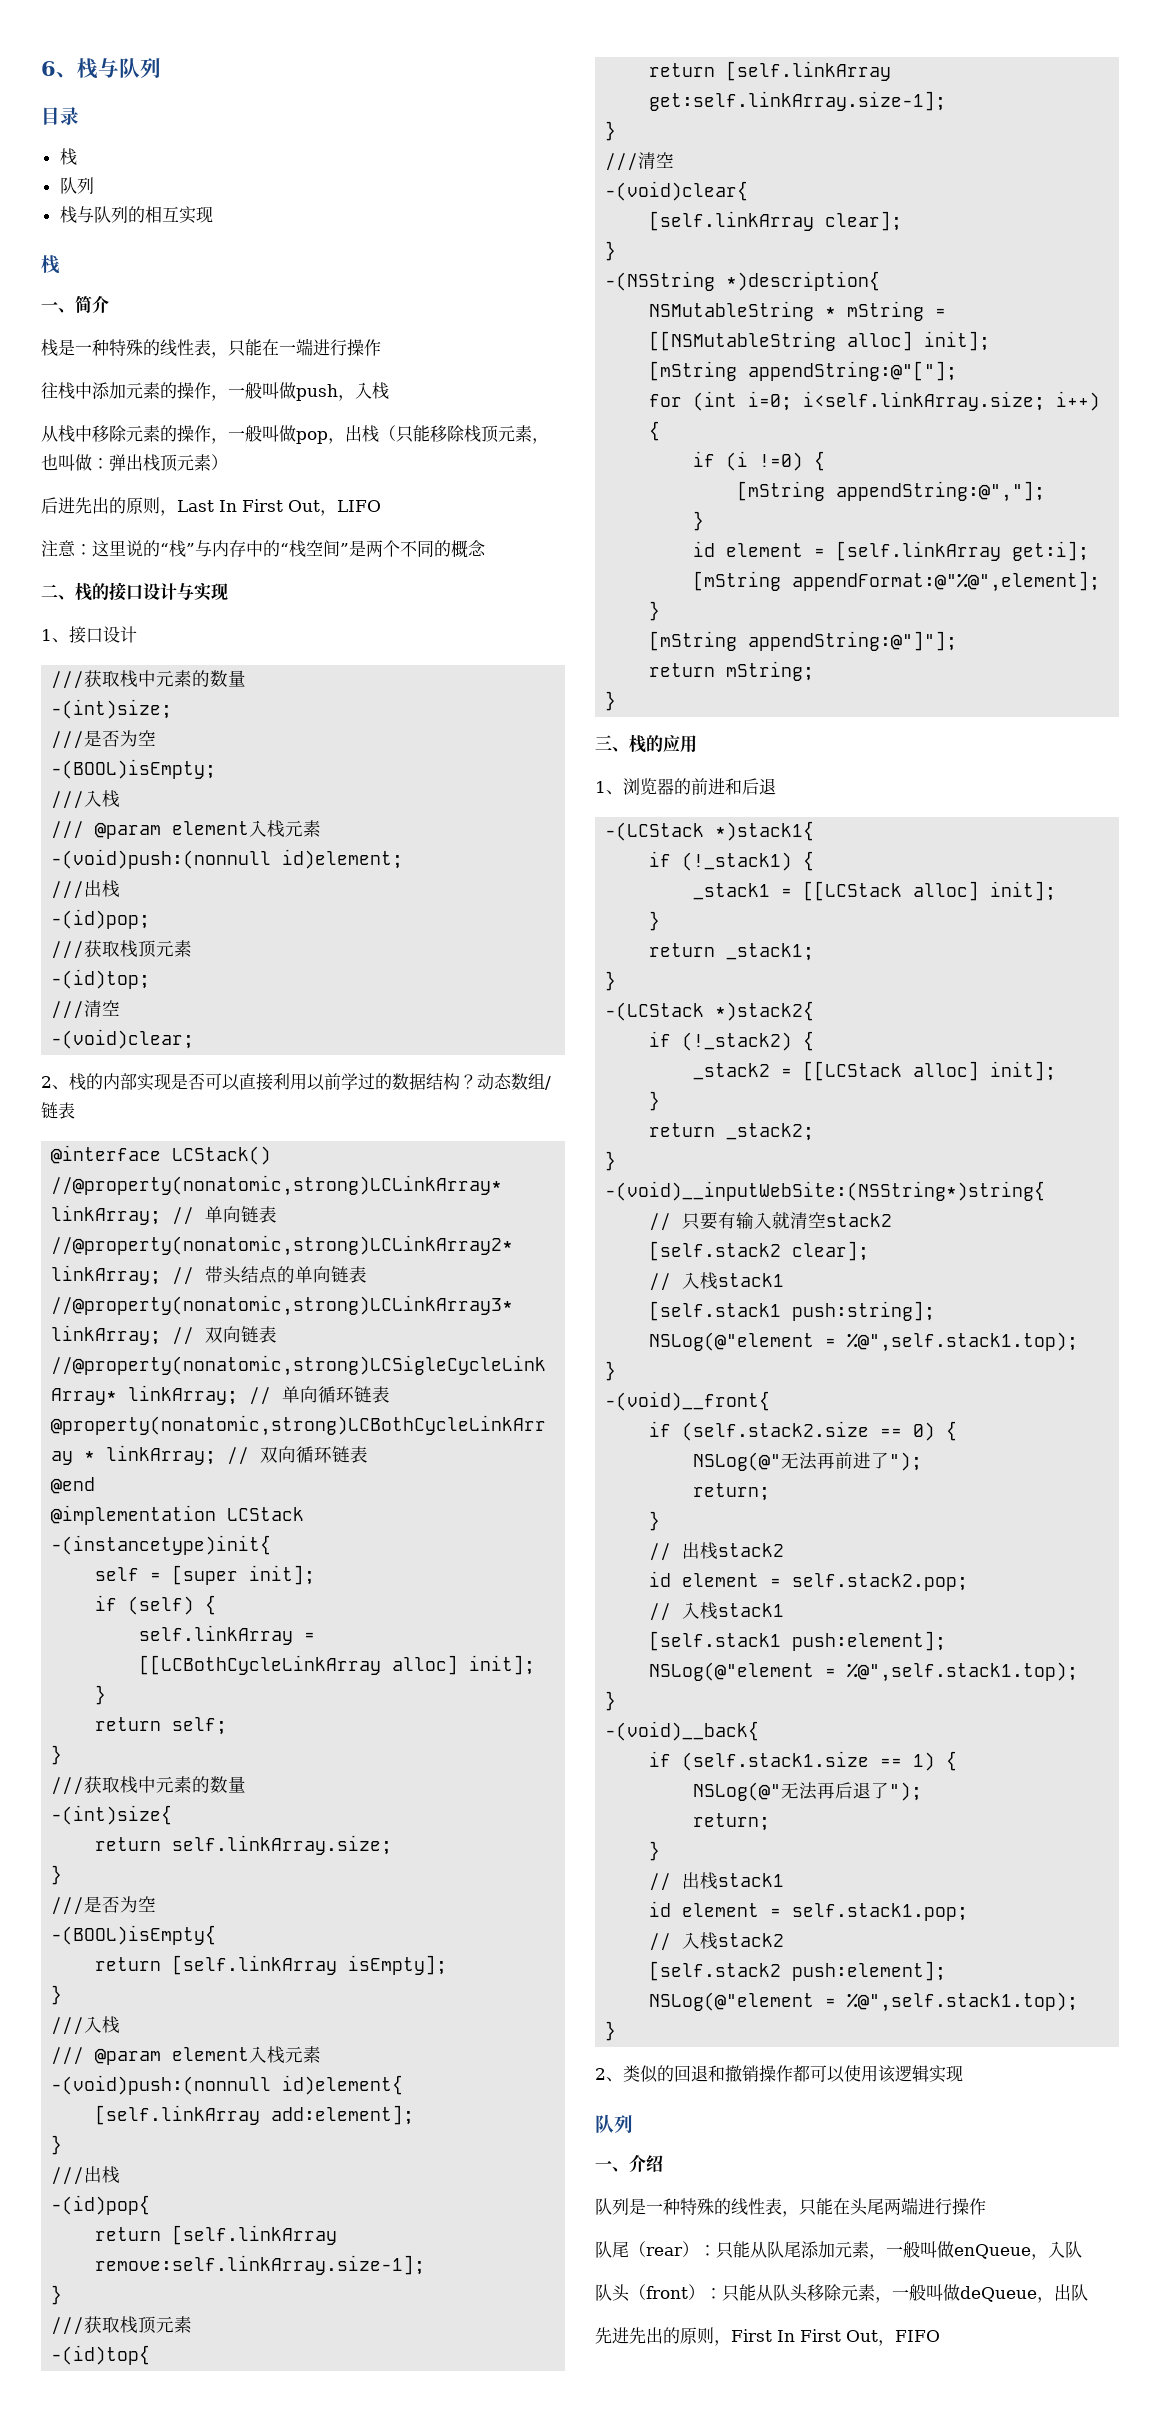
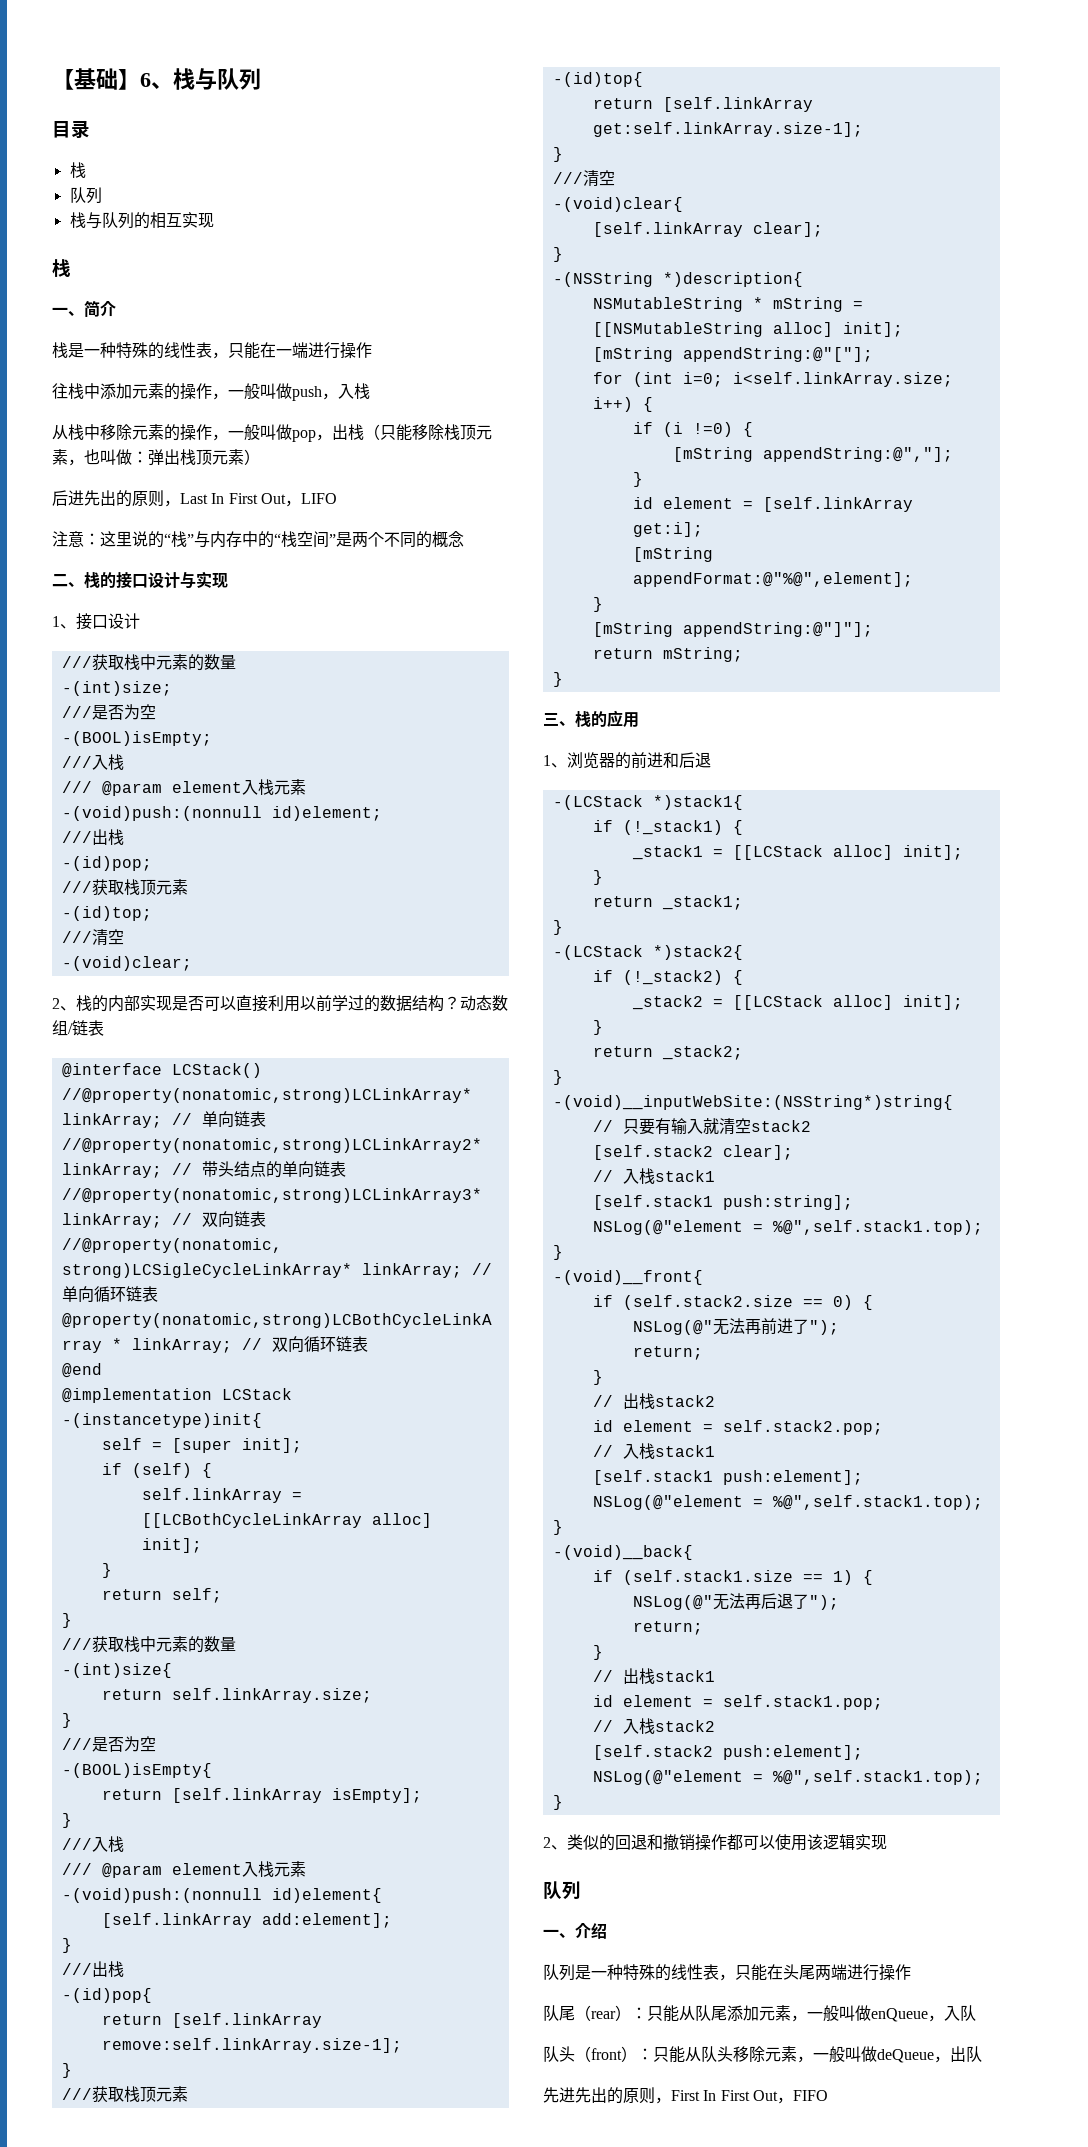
- 6、栈与队列
+ 【基础】6、栈与队列

